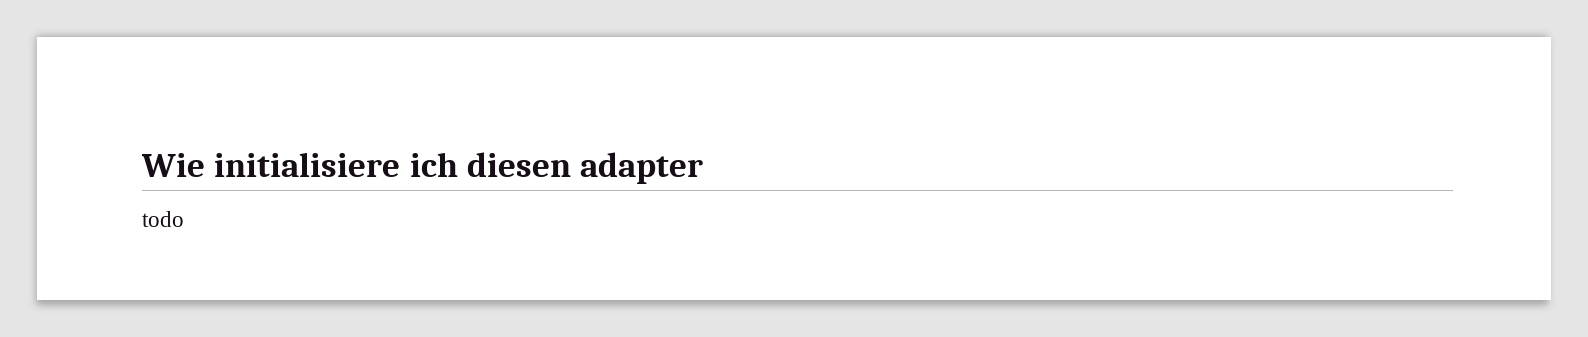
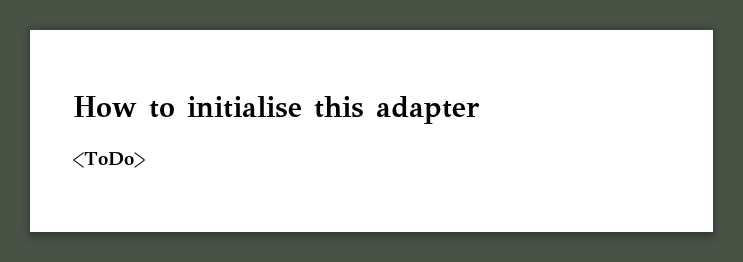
- Wie initialisiere ich diesen adapter
+ How to initialise this adapter
- todo
+ <ToDo>

